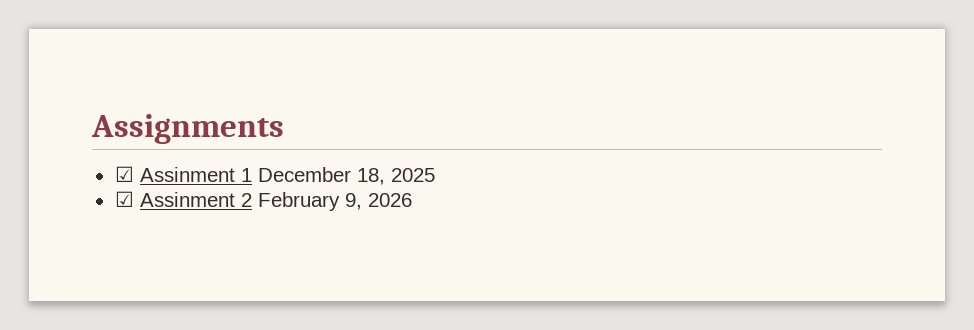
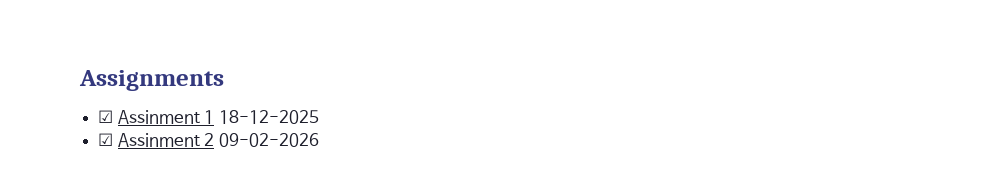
- ☑ Assinment 1 December 18, 2025
+ ☑ Assinment 1 18-12-2025
- ☑ Assinment 2 February 9, 2026
+ ☑ Assinment 2 09-02-2026

